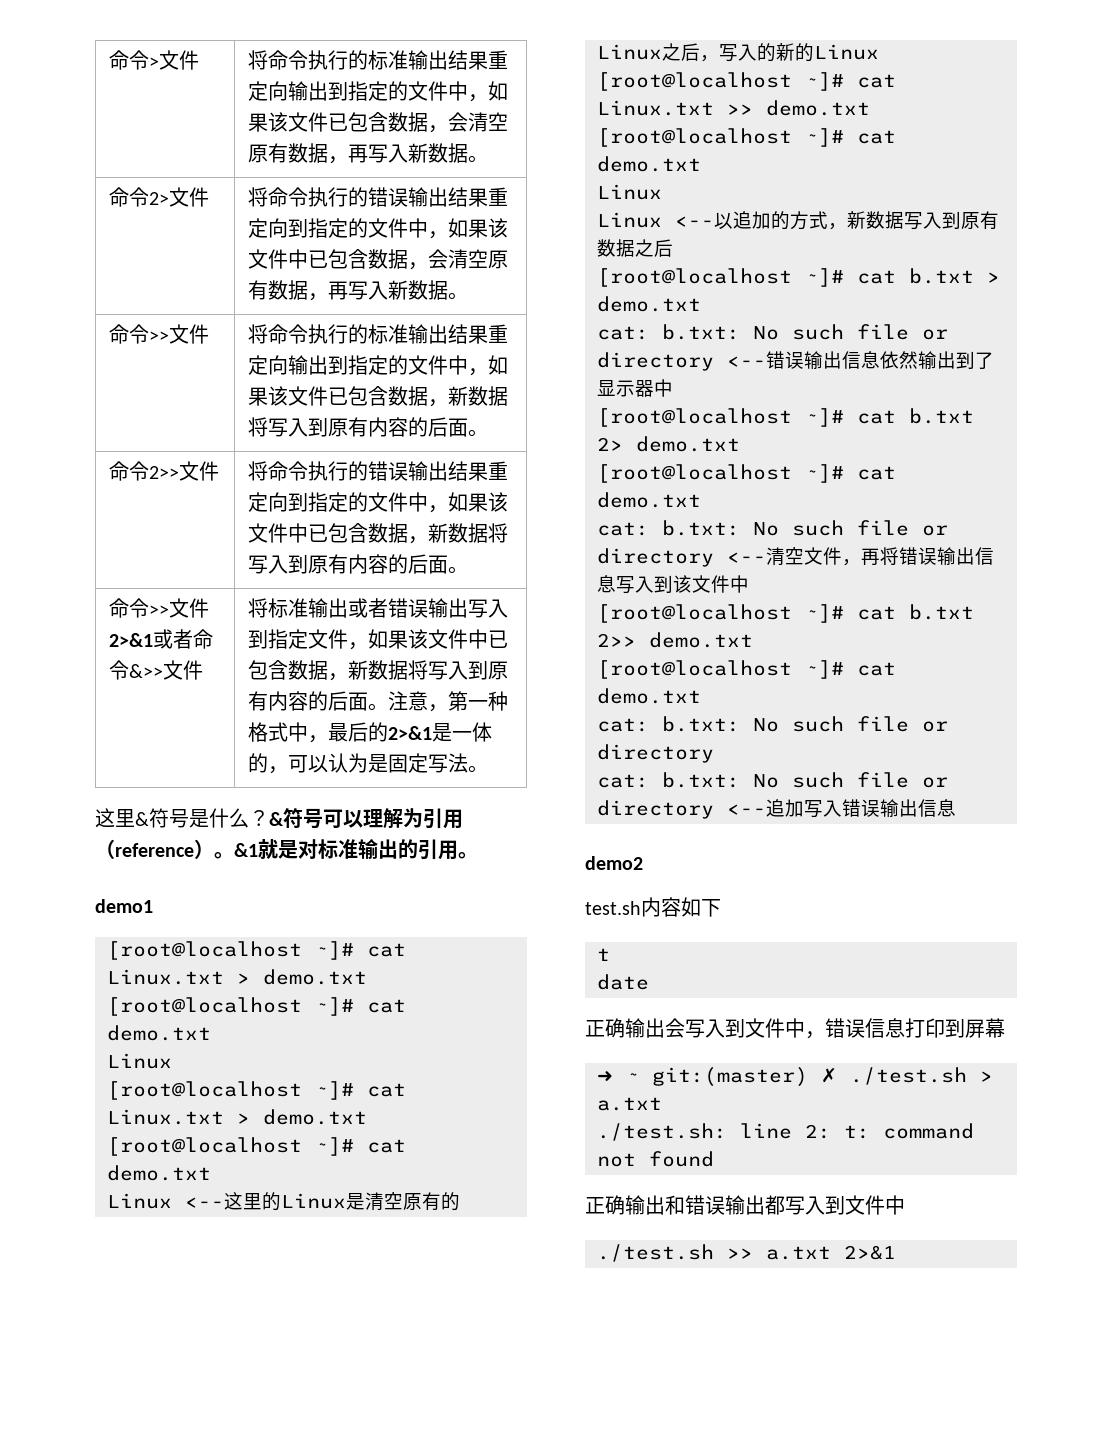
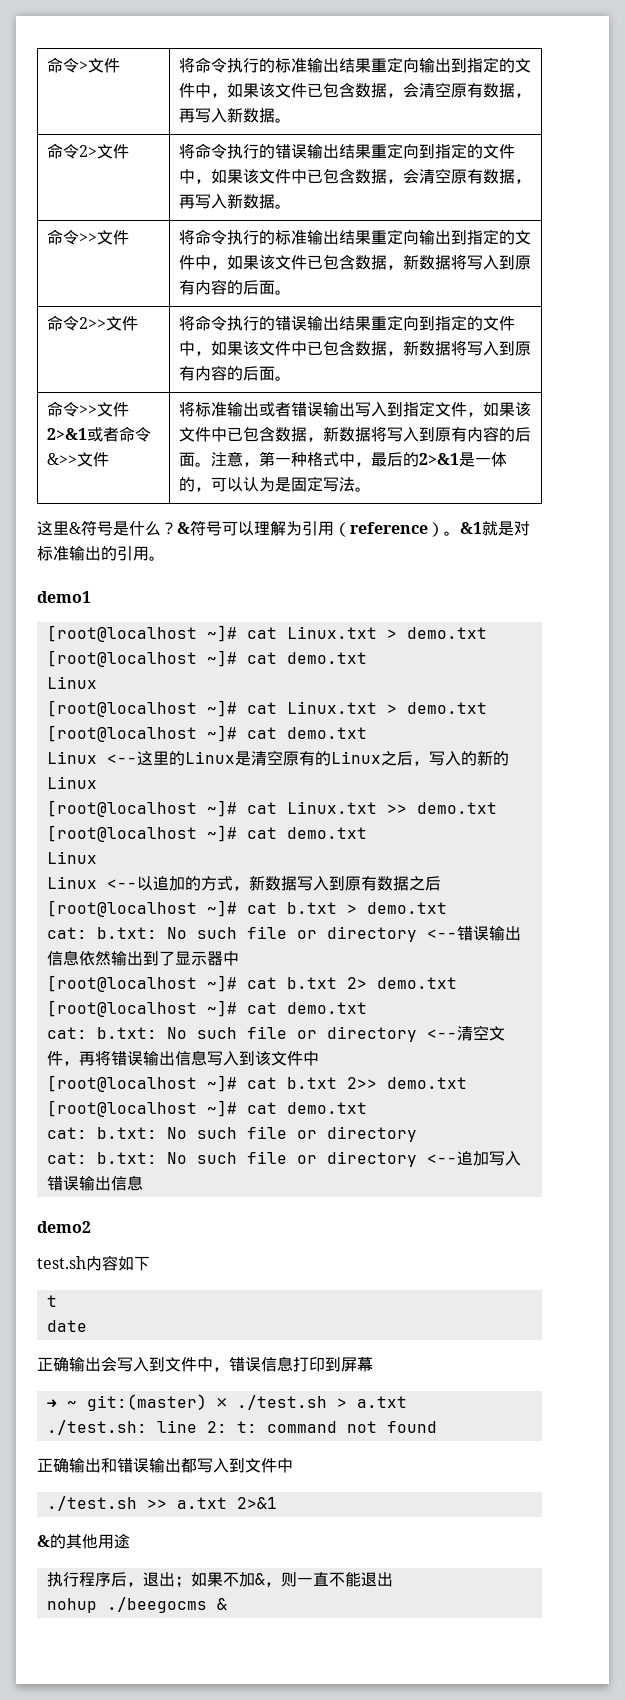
+ &的其他用途
+ 执行程序后，退出；如果不加&，则一直不能退出
+ nohup ./beegocms &

